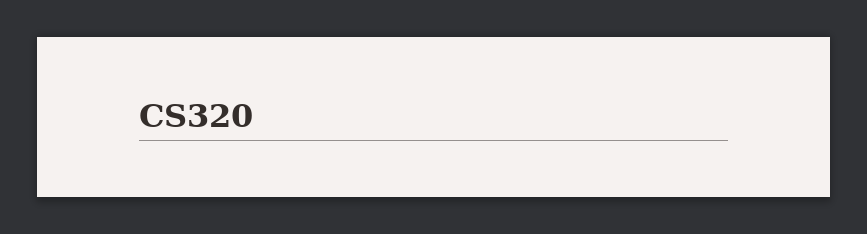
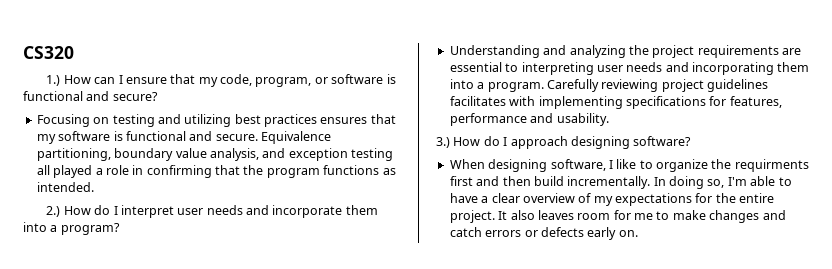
+ 1.) How can I ensure that my code, program, or software is functional and secure?
+ Focusing on testing and utilizing best practices ensures that my software is functional and secure. Equivalence partitioning, boundary value analysis, and exception testing all played a role in confirming that the program functions as intended.
+ 2.) How do I interpret user needs and incorporate them into a program?
+ Understanding and analyzing the project requirements are essential to interpreting user needs and incorporating them into a program. Carefully reviewing project guidelines facilitates with implementing specifications for features, performance and usability.
+ 3.) How do I approach designing software?
+ When designing software, I like to organize the requirments first and then build incrementally. In doing so, I'm able to have a clear overview of my expectations for the entire project. It also leaves room for me to make changes and catch errors or defects early on.

